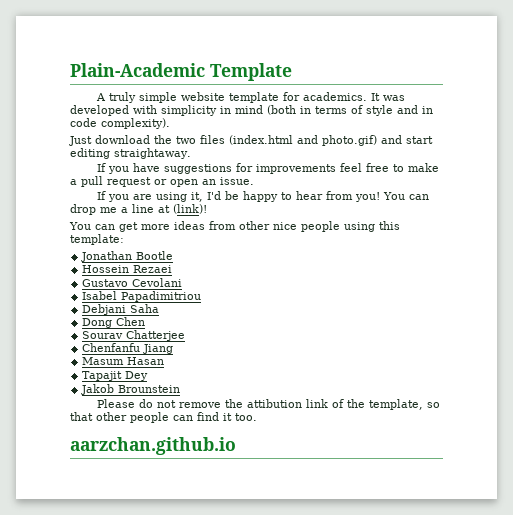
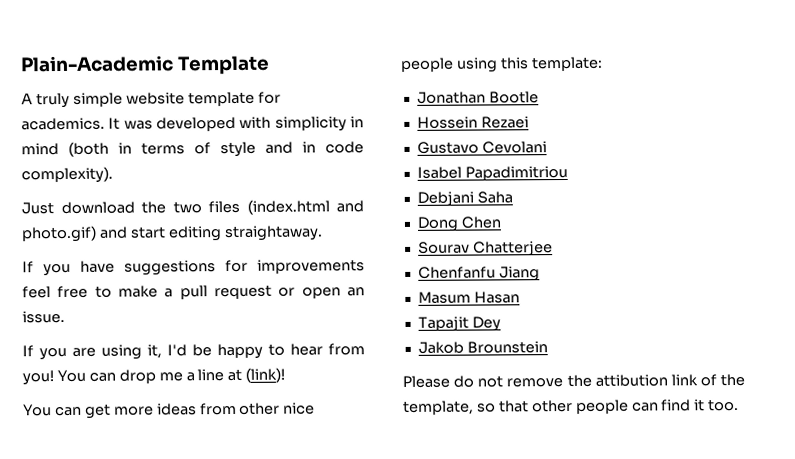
- aarzchan.github.io

